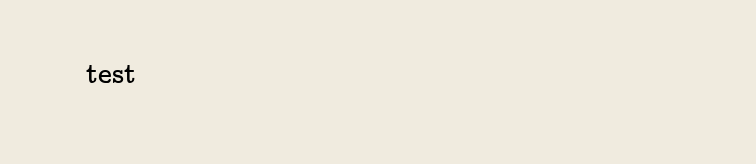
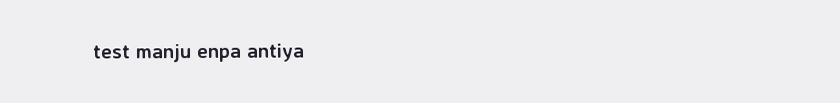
- test
+ test manju enpa antiya

